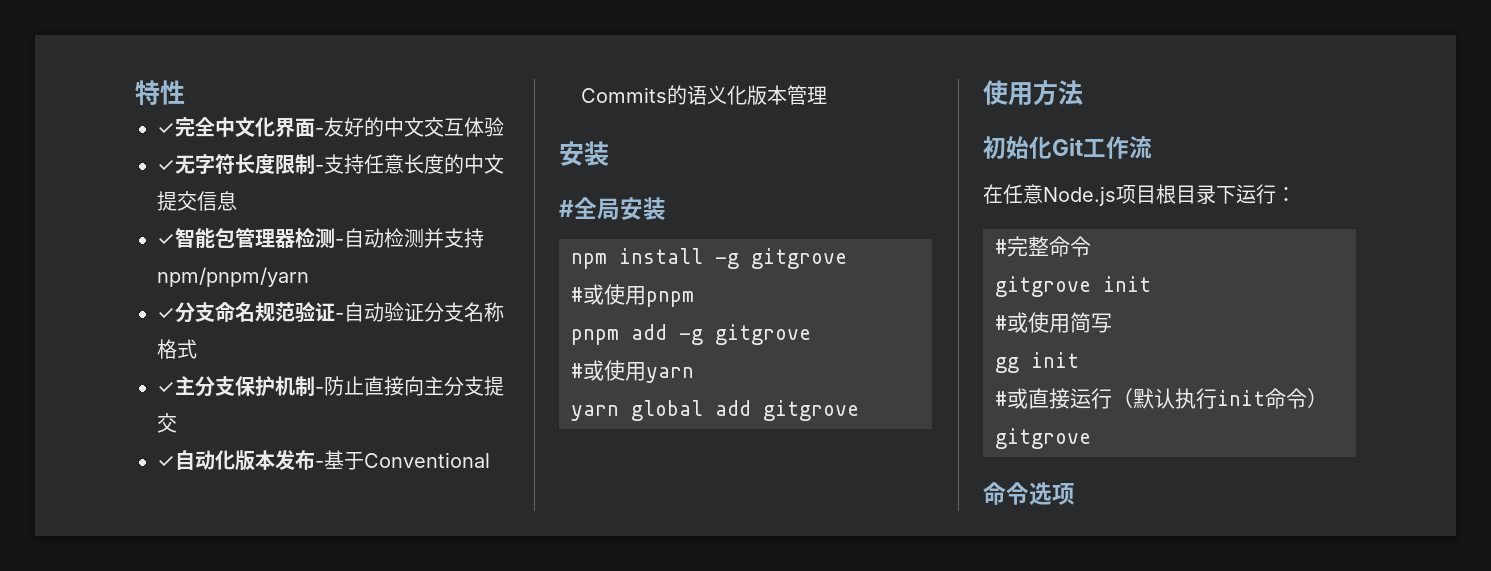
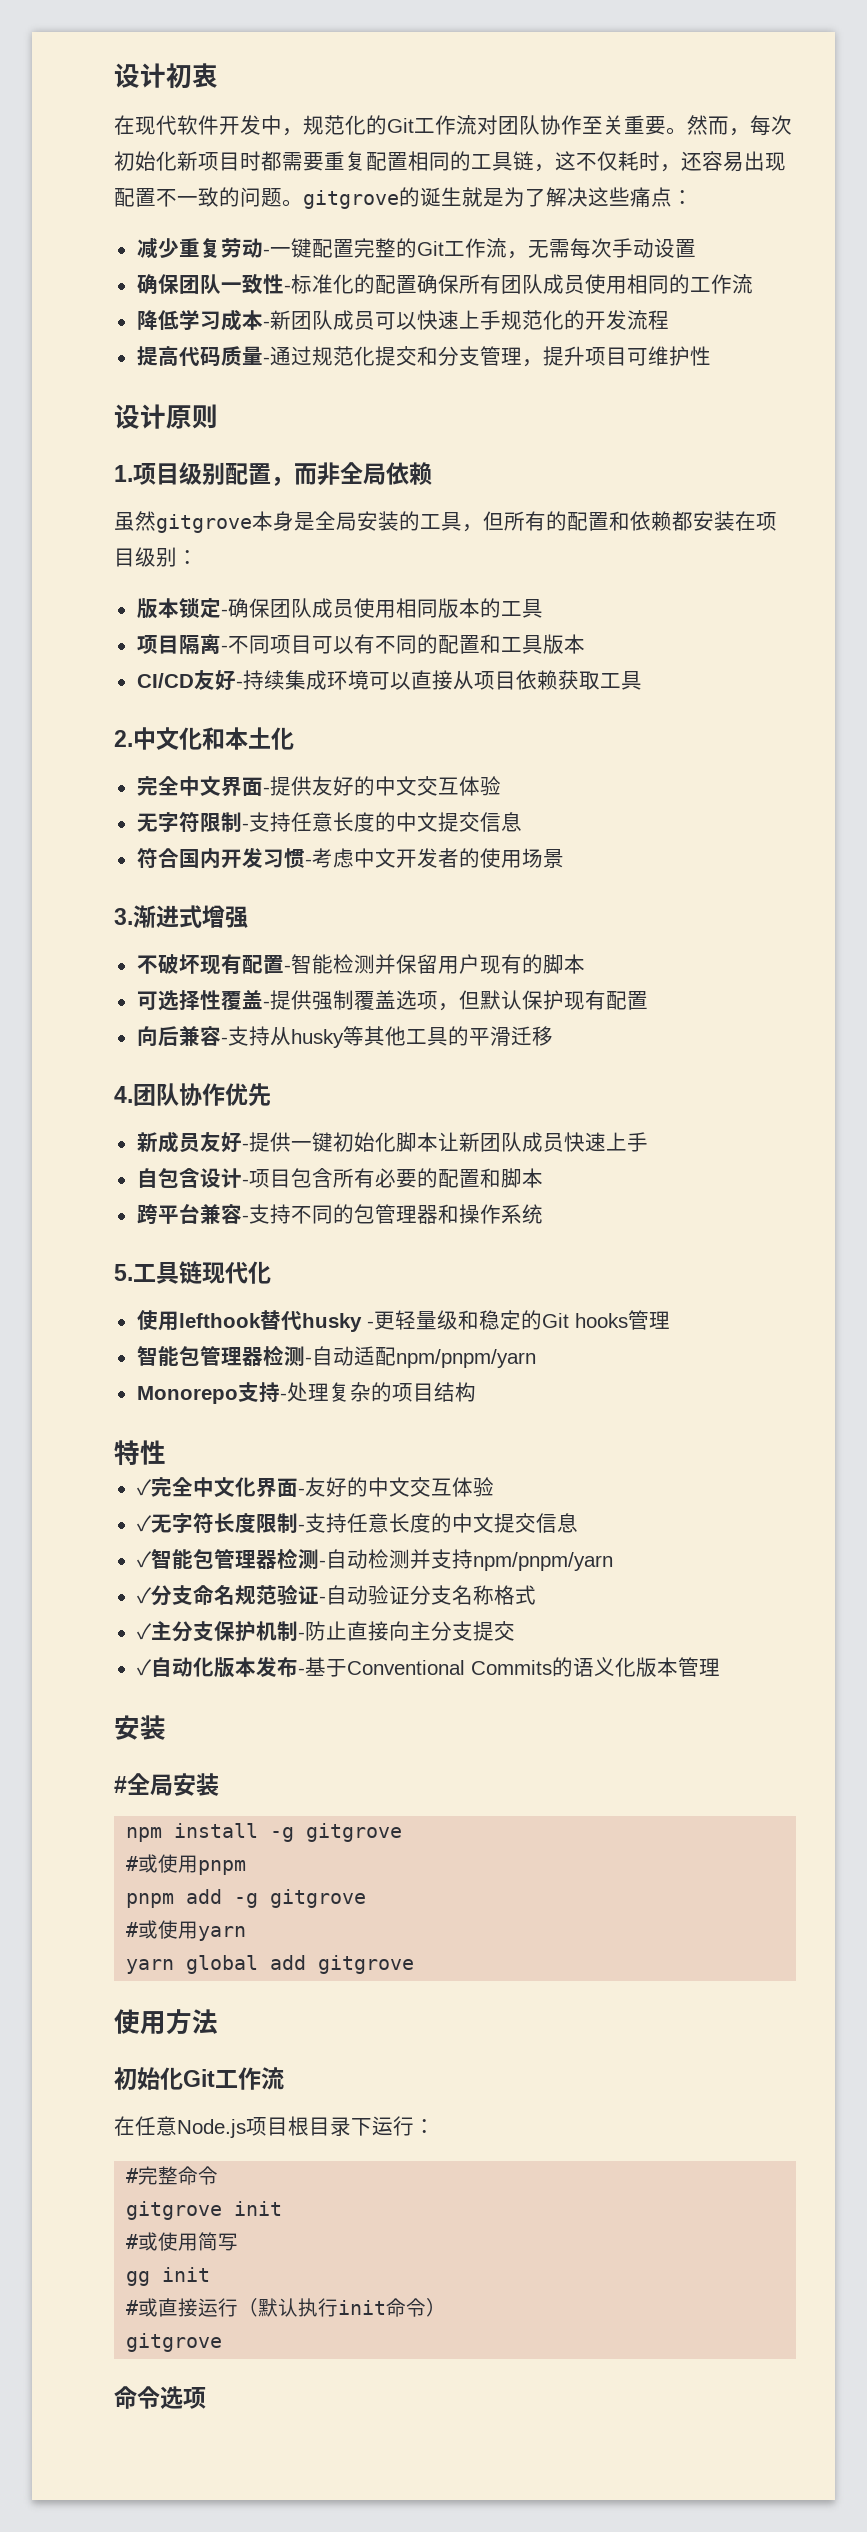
+ 设计初衷
+ 在现代软件开发中，规范化的Git工作流对团队协作至关重要。然而，每次初始化新项目时都需要重复配置相同的工具链，这不仅耗时，还容易出现配置不一致的问题。gitgrove的诞生就是为了解决这些痛点：
+ 减少重复劳动-一键配置完整的Git工作流，无需每次手动设置
+ 确保团队一致性-标准化的配置确保所有团队成员使用相同的工作流
+ 降低学习成本-新团队成员可以快速上手规范化的开发流程
+ 提高代码质量-通过规范化提交和分支管理，提升项目可维护性
+ 设计原则
+ 1.项目级别配置，而非全局依赖
+ 虽然gitgrove本身是全局安装的工具，但所有的配置和依赖都安装在项目级别：
+ 版本锁定-确保团队成员使用相同版本的工具
+ 项目隔离-不同项目可以有不同的配置和工具版本
+ CI/CD友好-持续集成环境可以直接从项目依赖获取工具
+ 2.中文化和本土化
+ 完全中文界面-提供友好的中文交互体验
+ 无字符限制-支持任意长度的中文提交信息
+ 符合国内开发习惯-考虑中文开发者的使用场景
+ 3.渐进式增强
+ 不破坏现有配置-智能检测并保留用户现有的脚本
+ 可选择性覆盖-提供强制覆盖选项，但默认保护现有配置
+ 向后兼容-支持从husky等其他工具的平滑迁移
+ 4.团队协作优先
+ 新成员友好-提供一键初始化脚本让新团队成员快速上手
+ 自包含设计-项目包含所有必要的配置和脚本
+ 跨平台兼容-支持不同的包管理器和操作系统
+ 5.工具链现代化
+ 使用lefthook替代husky -更轻量级和稳定的Git hooks管理
+ 智能包管理器检测-自动适配npm/pnpm/yarn
+ Monorepo支持-处理复杂的项目结构

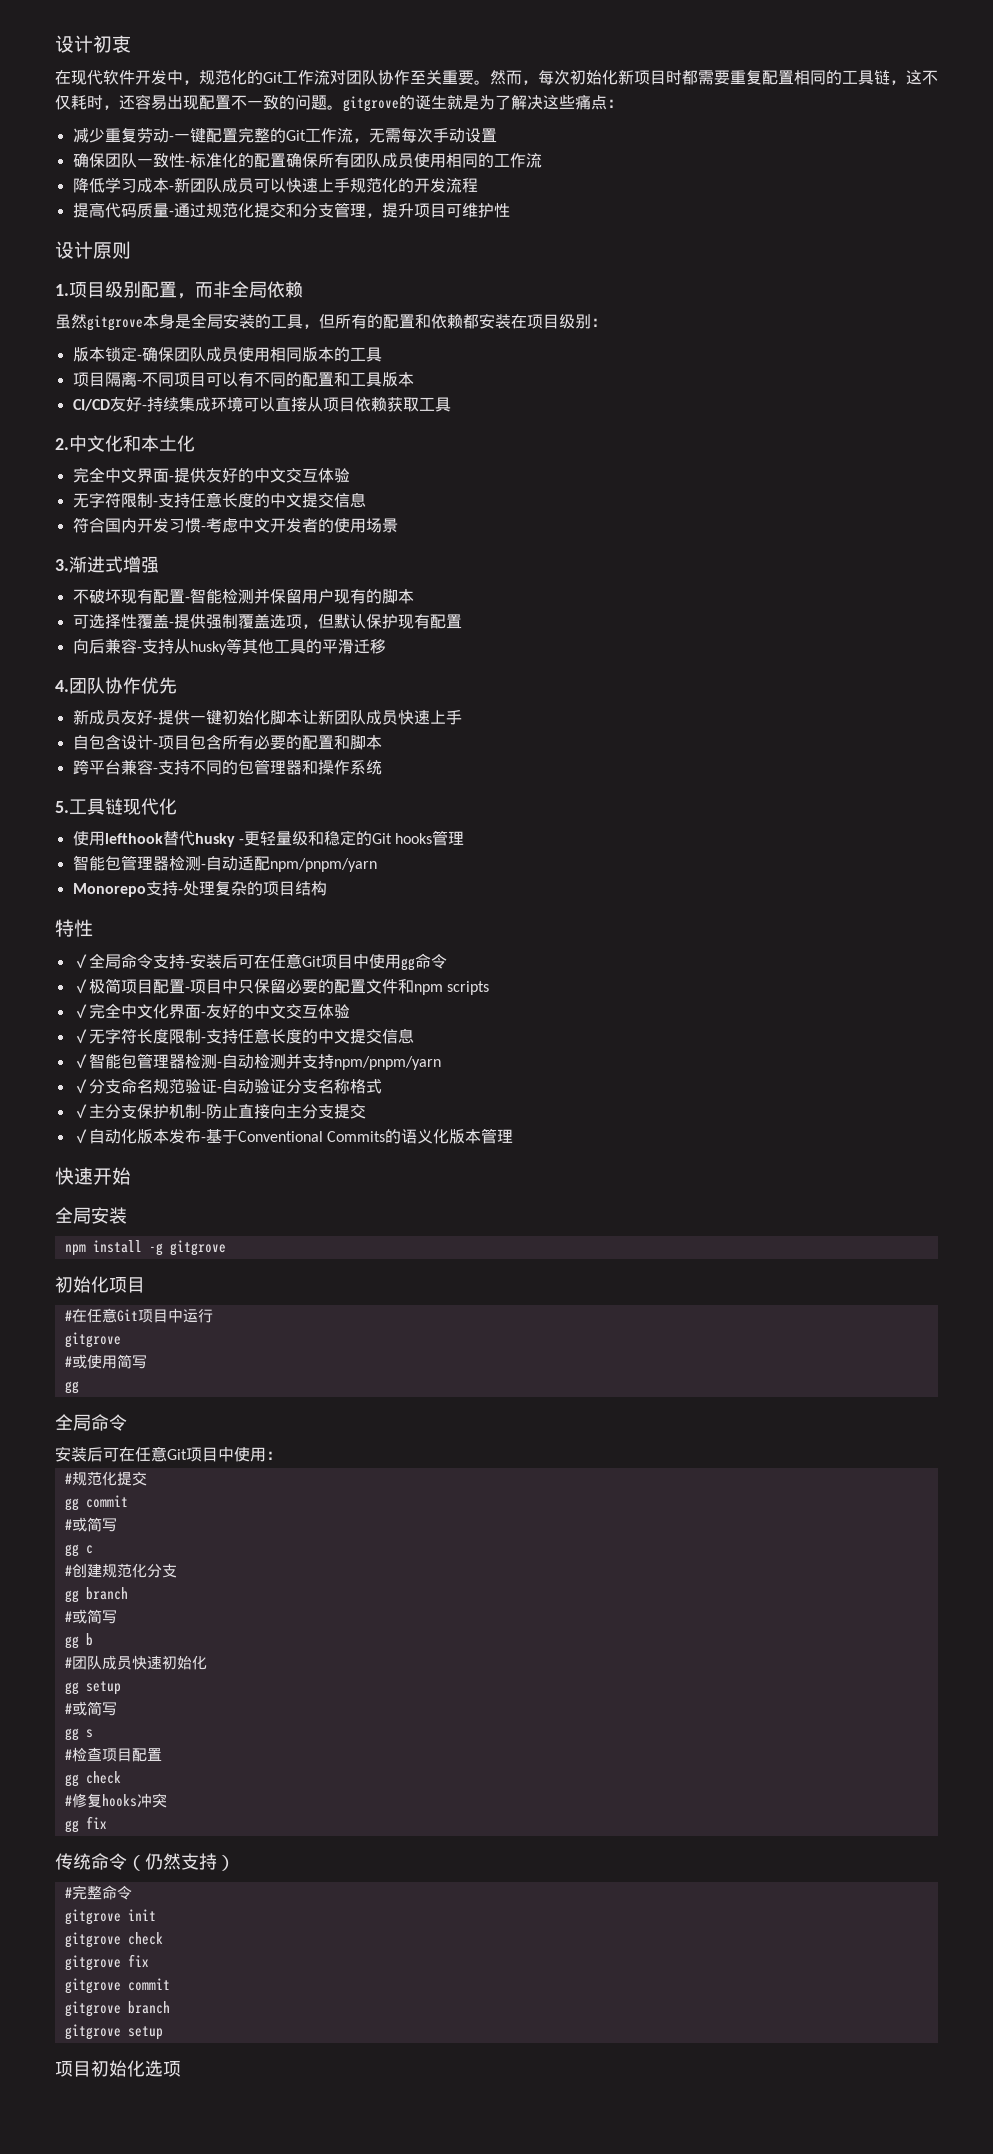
+ ✓全局命令支持-安装后可在任意Git项目中使用gg命令
+ ✓极简项目配置-项目中只保留必要的配置文件和npm scripts
  ✓自动化版本发布-基于Conventional Commits的语义化版本管理
- 安装
- #全局安装
+ 快速开始
+ 全局安装
- #或使用pnpm
- pnpm add -g gitgrove
- #或使用yarn
- yarn global add gitgrove
- 使用方法
- 初始化Git工作流
- 在任意Node.js项目根目录下运行：
+ 初始化项目
+ #在任意Git项目中运行
+ gitgrove
+ #或使用简写
+ gg
+ 全局命令
+ 安装后可在任意Git项目中使用：
+ #规范化提交
+ gg commit
+ #或简写
+ gg c
+ #创建规范化分支
+ gg branch
+ #或简写
+ gg b
+ #团队成员快速初始化
+ gg setup
+ #或简写
+ gg s
+ #检查项目配置
+ gg check
+ #修复hooks冲突
+ gg fix
+ 传统命令（仍然支持）
- #或使用简写
- gg init
- #或直接运行（默认执行init命令）
- gitgrove
- 命令选项
+ gitgrove check
+ gitgrove fix
+ gitgrove commit
+ gitgrove branch
+ gitgrove setup
+ 项目初始化选项

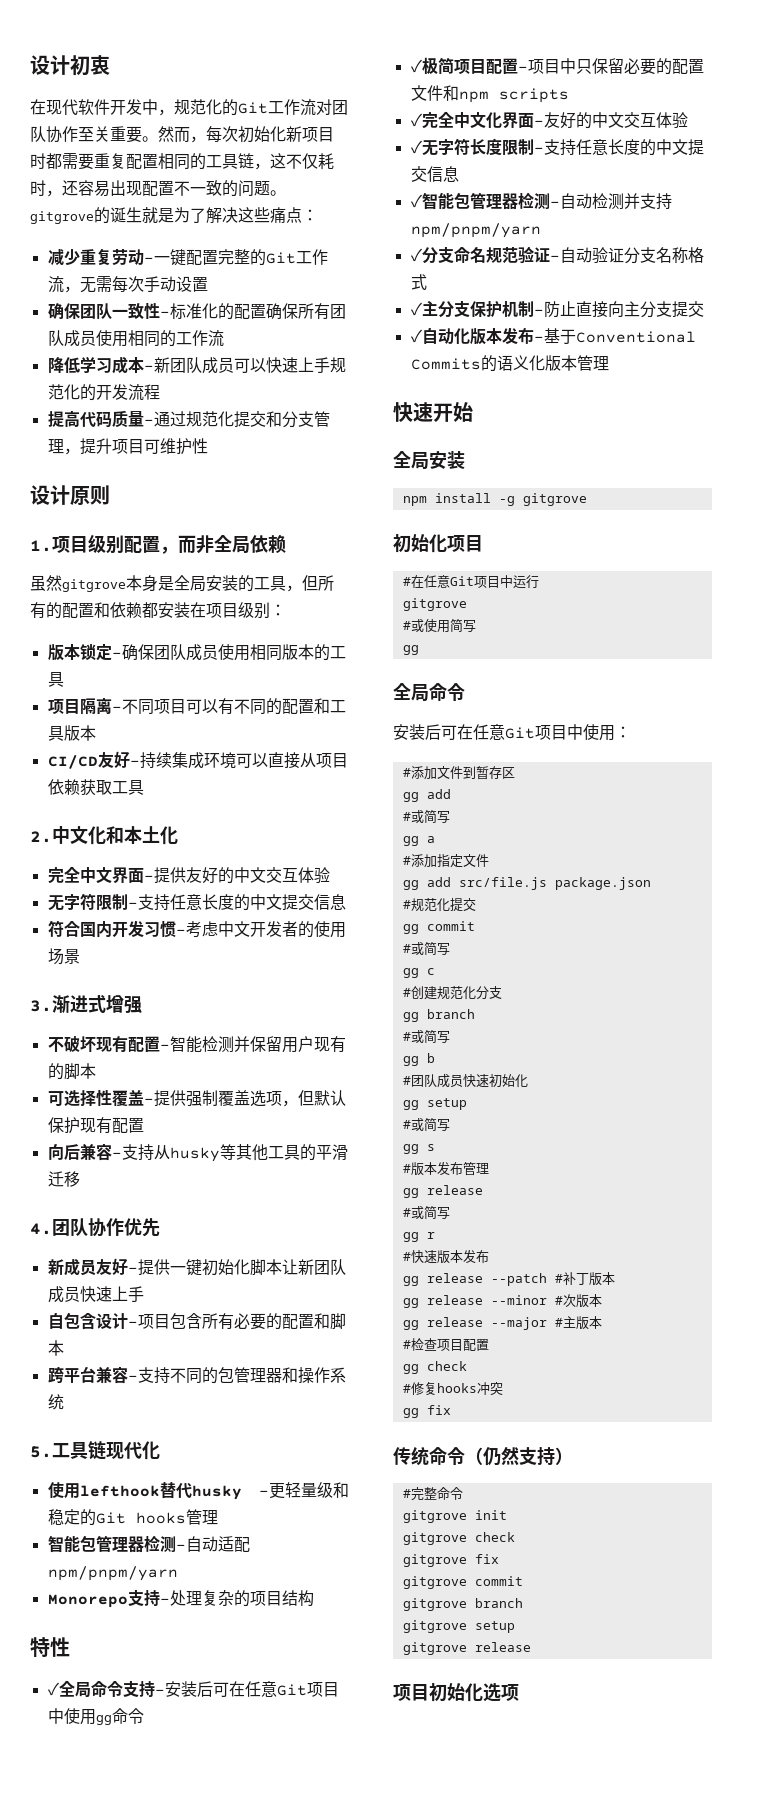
+ #添加文件到暂存区
+ gg add
+ #或简写
+ gg a
+ #添加指定文件
+ gg add src/file.js package.json
+ #版本发布管理
+ gg release
+ #或简写
+ gg r
+ #快速版本发布
+ gg release --patch #补丁版本
+ gg release --minor #次版本
+ gg release --major #主版本
+ gitgrove release

